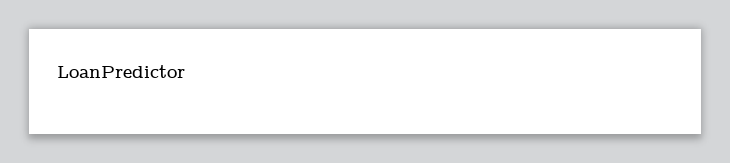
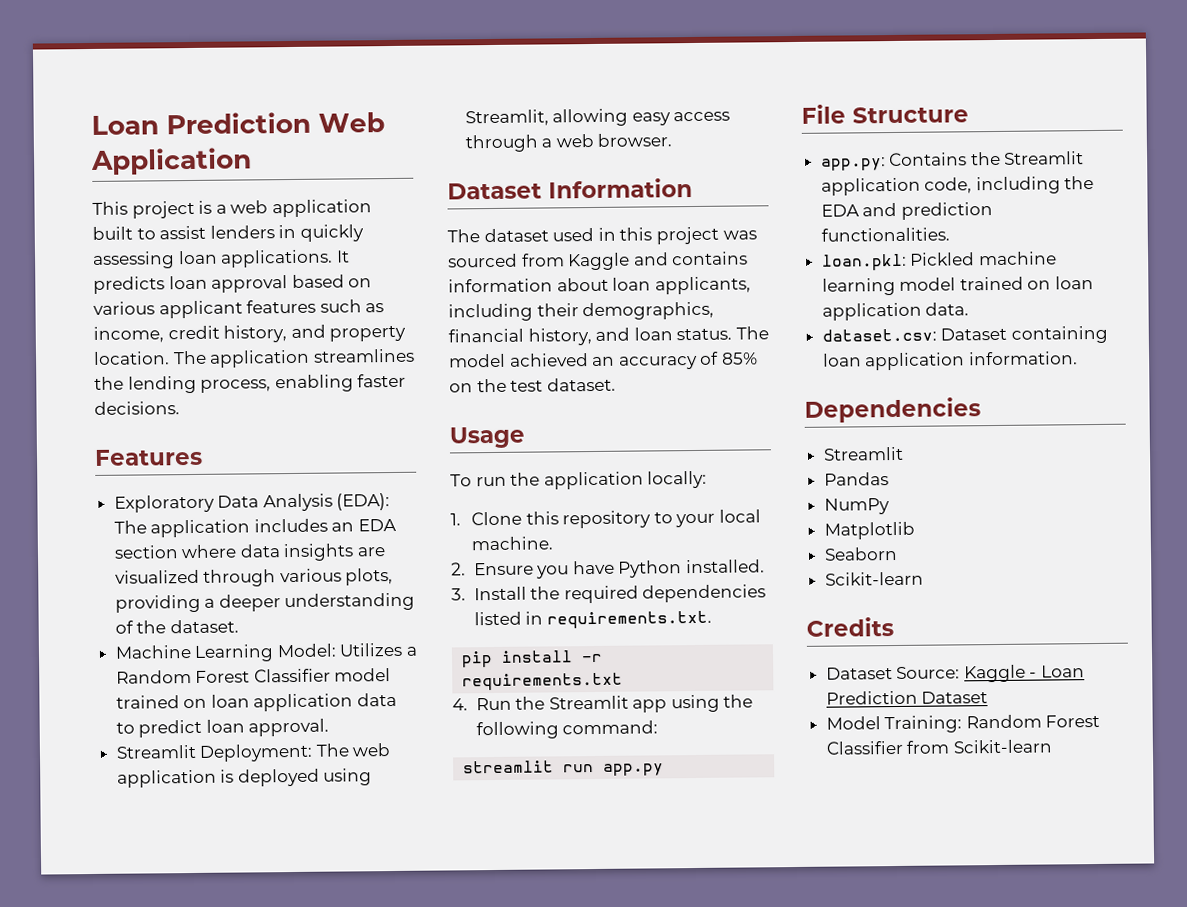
- LoanPredictor
+ Loan Prediction Web Application
+ This project is a web application built to assist lenders in quickly assessing loan applications. It predicts loan approval based on various applicant features such as income, credit history, and property location. The application streamlines the lending process, enabling faster decisions.
+ Features
+ Exploratory Data Analysis (EDA): The application includes an EDA section where data insights are visualized through various plots, providing a deeper understanding of the dataset.
+ Machine Learning Model: Utilizes a Random Forest Classifier model trained on loan application data to predict loan approval.
+ Streamlit Deployment: The web application is deployed using Streamlit, allowing easy access through a web browser.
+ Dataset Information
+ The dataset used in this project was sourced from Kaggle and contains information about loan applicants, including their demographics, financial history, and loan status. The model achieved an accuracy of 85% on the test dataset.
+ Usage
+ To run the application locally:
+ 1. Clone this repository to your local machine.
+ 2. Ensure you have Python installed.
+ 3. Install the required dependencies listed in requirements.txt.
+ pip install -r requirements.txt
+ 4. Run the Streamlit app using the following command:
+ streamlit run app.py
+ File Structure
+ app.py: Contains the Streamlit application code, including the EDA and prediction functionalities.
+ loan.pkl: Pickled machine learning model trained on loan application data.
+ dataset.csv: Dataset containing loan application information.
+ Dependencies
+ Streamlit
+ Pandas
+ NumPy
+ Matplotlib
+ Seaborn
+ Scikit-learn
+ Credits
+ Dataset Source: Kaggle - Loan Prediction Dataset
+ Model Training: Random Forest Classifier from Scikit-learn

